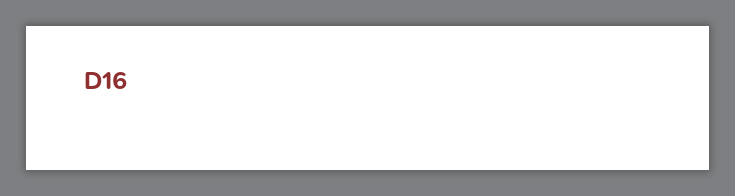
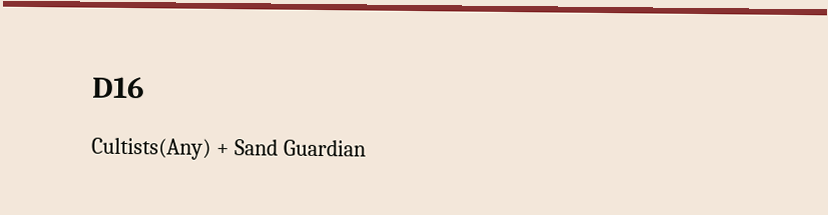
+ Cultists(Any) + Sand Guardian

